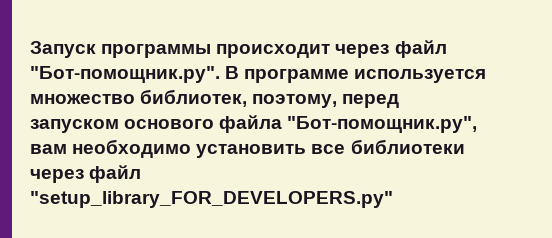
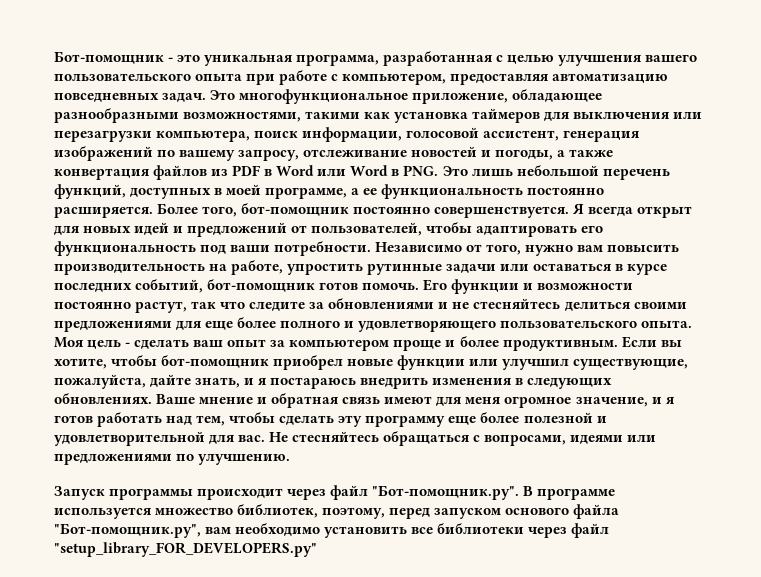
+ Бот-помощник - это уникальная программа, разработанная с целью улучшения вашего пользовательского опыта при работе с компьютером, предоставляя автоматизацию повседневных задач. Это многофункциональное приложение, обладающее разнообразными возможностями, такими как установка таймеров для выключения или перезагрузки компьютера, поиск информации, голосовой ассистент, генерация изображений по вашему запросу, отслеживание новостей и погоды, а также конвертация файлов из PDF в Word или Word в PNG. Это лишь небольшой перечень функций, доступных в моей программе, а ее функциональность постоянно расширяется. Более того, бот-помощник постоянно совершенствуется. Я всегда открыт для новых идей и предложений от пользователей, чтобы адаптировать его функциональность под ваши потребности. Независимо от того, нужно вам повысить производительность на работе, упростить рутинные задачи или оставаться в курсе последних событий, бот-помощник готов помочь. Его функции и возможности постоянно растут, так что следите за обновлениями и не стесняйтесь делиться своими предложениями для еще более полного и удовлетворяющего пользовательского опыта. Моя цель - сделать ваш опыт за компьютером проще и более продуктивным. Если вы хотите, чтобы бот-помощник приобрел новые функции или улучшил существующие, пожалуйста, дайте знать, и я постараюсь внедрить изменения в следующих обновлениях. Ваше мнение и обратная связь имеют для меня огромное значение, и я готов работать над тем, чтобы сделать эту программу еще более полезной и удовлетворительной для вас. Не стесняйтесь обращаться с вопросами, идеями или предложениями по улучшению.

